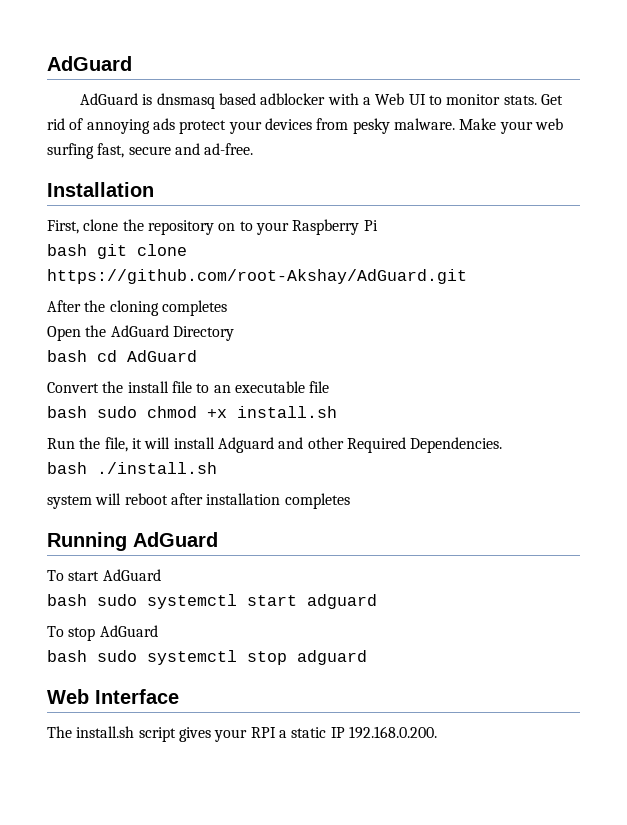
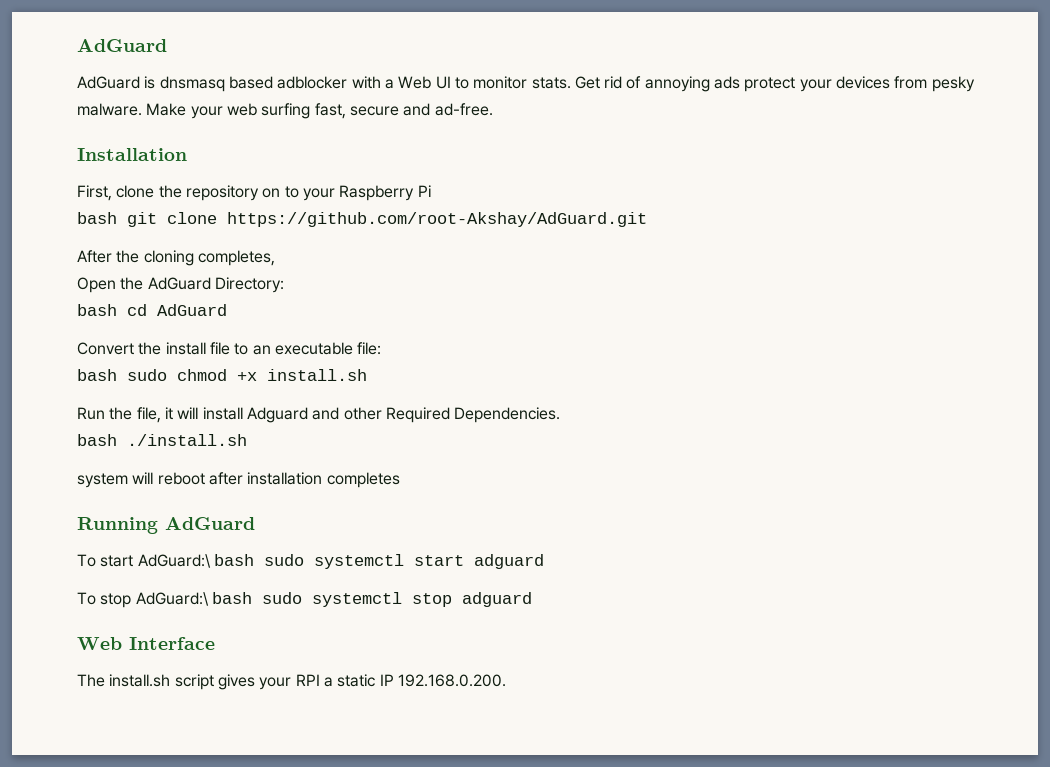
- After the cloning completes
+ After the cloning completes,
- Open the AdGuard Directory
+ Open the AdGuard Directory:
- Convert the install file to an executable file
+ Convert the install file to an executable file:
- To start AdGuard
- bash sudo systemctl start adguard
+ To start AdGuard:\ bash sudo systemctl start adguard
- To stop AdGuard
- bash sudo systemctl stop adguard
+ To stop AdGuard:\ bash sudo systemctl stop adguard

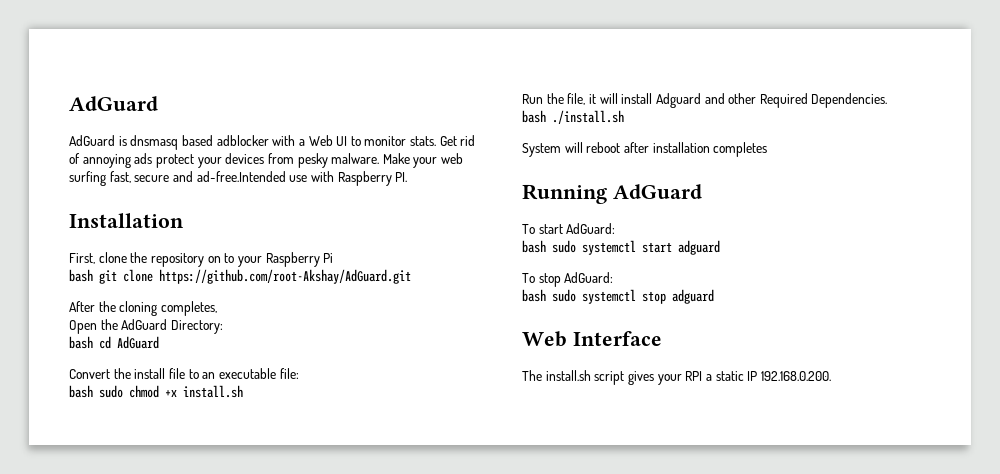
- Make your web surfing fast, secure and ad-free.
+ Make your web surfing fast, secure and ad-free.Intended use with Raspberry PI.
- system will reboot after installation completes
+ System will reboot after installation completes
- To start AdGuard:\ bash sudo systemctl start adguard
+ To start AdGuard:
+ bash sudo systemctl start adguard
- To stop AdGuard:\ bash sudo systemctl stop adguard
+ To stop AdGuard:
+ bash sudo systemctl stop adguard

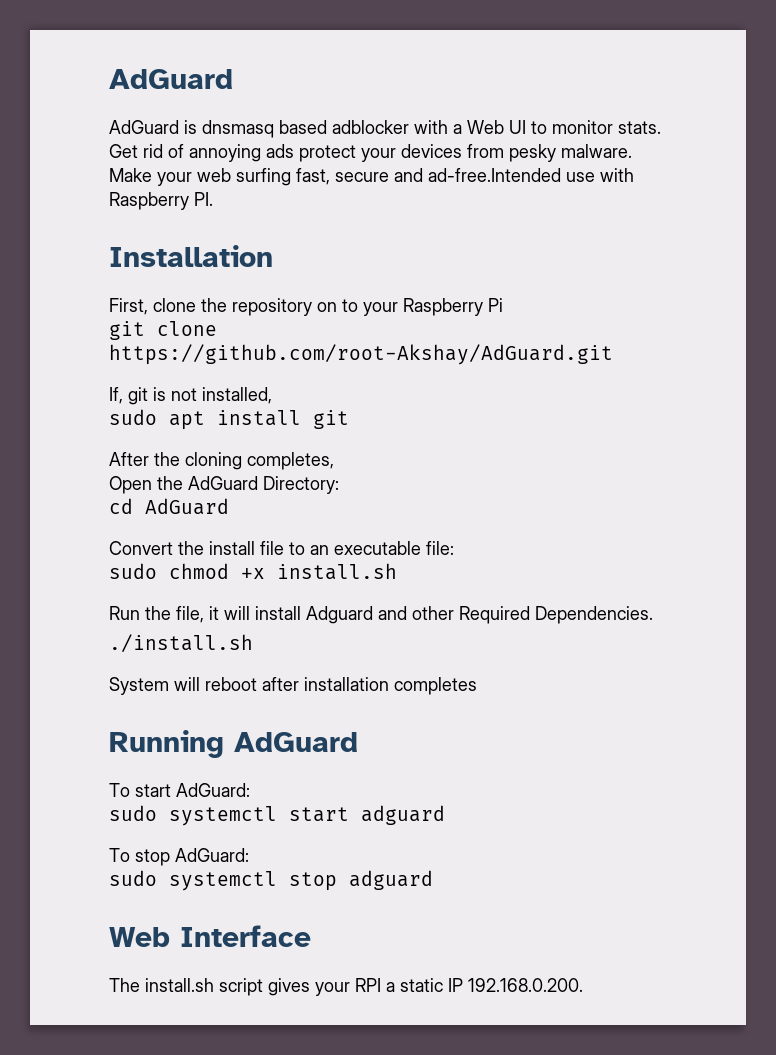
- bash git clone https://github.com/root-Akshay/AdGuard.git
+ git clone https://github.com/root-Akshay/AdGuard.git
+ If, git is not installed,
+ sudo apt install git
- bash cd AdGuard
+ cd AdGuard
- bash sudo chmod +x install.sh
+ sudo chmod +x install.sh
- bash ./install.sh
+ ./install.sh
- bash sudo systemctl start adguard
+ sudo systemctl start adguard
- bash sudo systemctl stop adguard
+ sudo systemctl stop adguard

